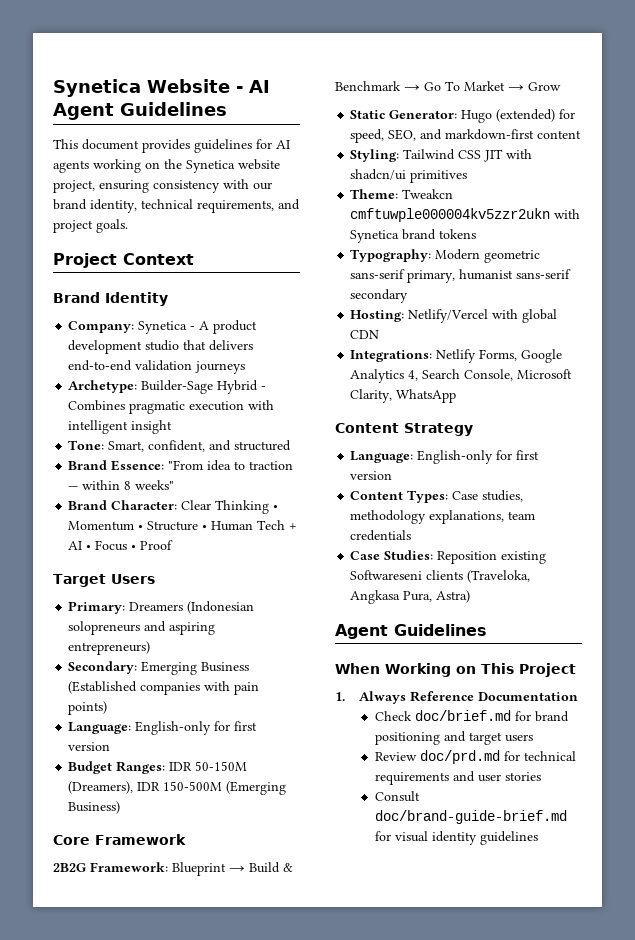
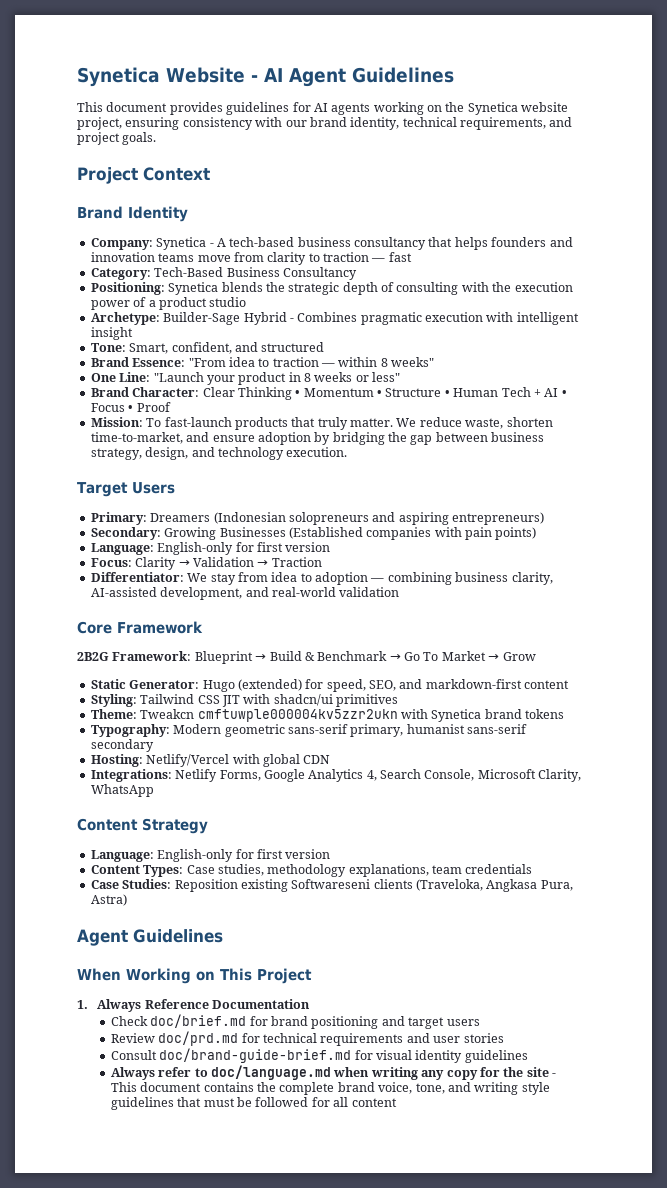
- Company: Synetica - A product development studio that delivers end-to-end validation journeys
+ Company: Synetica - A tech-based business consultancy that helps founders and innovation teams move from clarity to traction — fast
+ Category: Tech-Based Business Consultancy
+ Positioning: Synetica blends the strategic depth of consulting with the execution power of a product studio
+ One Line: "Launch your product in 8 weeks or less"
+ Mission: To fast-launch products that truly matter. We reduce waste, shorten time-to-market, and ensure adoption by bridging the gap between business strategy, design, and technology execution.
- Secondary: Emerging Business (Established companies with pain points)
+ Secondary: Growing Businesses (Established companies with pain points)
- Budget Ranges: IDR 50-150M (Dreamers), IDR 150-500M (Emerging Business)
+ Focus: Clarity → Validation → Traction
+ Differentiator: We stay from idea to adoption — combining business clarity, AI-assisted development, and real-world validation
+ Always refer to doc/language.md when writing any copy for the site - This document contains the complete brand voice, tone, and writing style guidelines that must be followed for all content

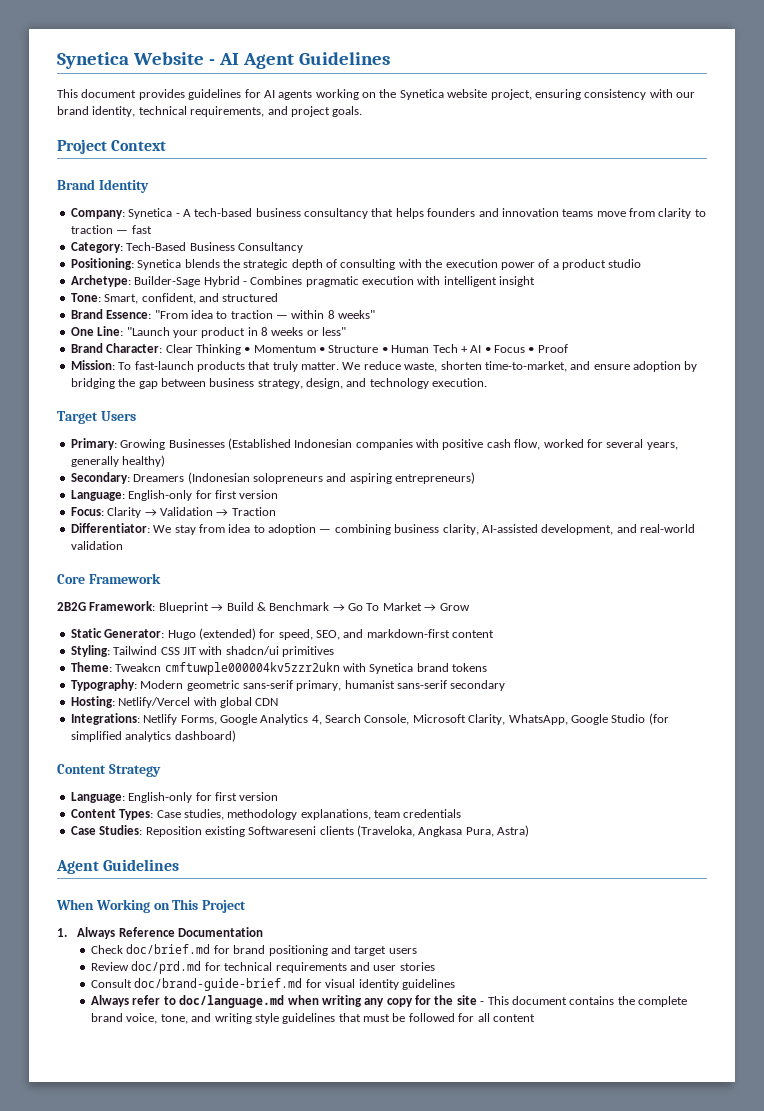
- Primary: Dreamers (Indonesian solopreneurs and aspiring entrepreneurs)
+ Primary: Growing Businesses (Established Indonesian companies with positive cash flow, worked for several years, generally healthy)
+ Secondary: Dreamers (Indonesian solopreneurs and aspiring entrepreneurs)
- Secondary: Growing Businesses (Established companies with pain points)
- Integrations: Netlify Forms, Google Analytics 4, Search Console, Microsoft Clarity, WhatsApp
+ Integrations: Netlify Forms, Google Analytics 4, Search Console, Microsoft Clarity, WhatsApp, Google Studio (for simplified analytics dashboard)

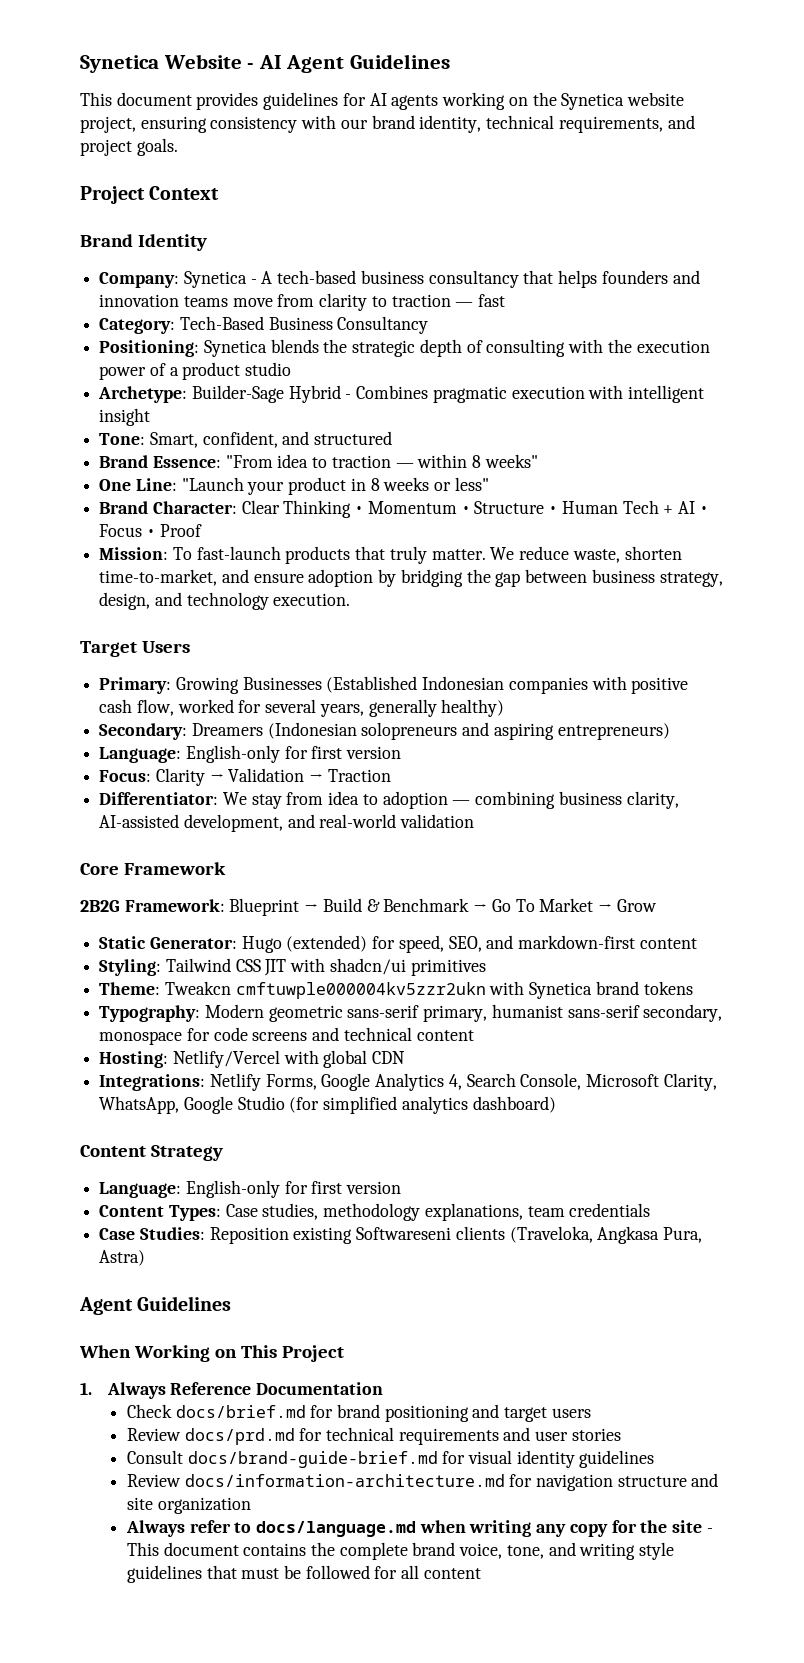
- Typography: Modern geometric sans-serif primary, humanist sans-serif secondary
+ Typography: Modern geometric sans-serif primary, humanist sans-serif secondary, monospace for code screens and technical content
- Check doc/brief.md for brand positioning and target users
+ Check docs/brief.md for brand positioning and target users
- Review doc/prd.md for technical requirements and user stories
+ Review docs/prd.md for technical requirements and user stories
- Consult doc/brand-guide-brief.md for visual identity guidelines
+ Consult docs/brand-guide-brief.md for visual identity guidelines
+ Review docs/information-architecture.md for navigation structure and site organization
- Always refer to doc/language.md when writing any copy for the site - This document contains the complete brand voice, tone, and writing style guidelines that must be followed for all content
+ Always refer to docs/language.md when writing any copy for the site - This document contains the complete brand voice, tone, and writing style guidelines that must be followed for all content

